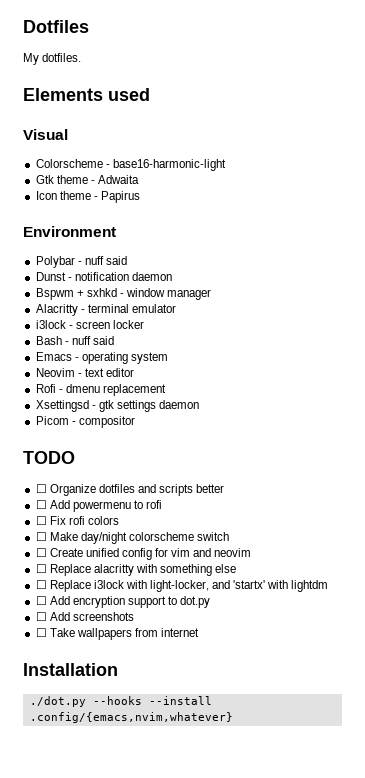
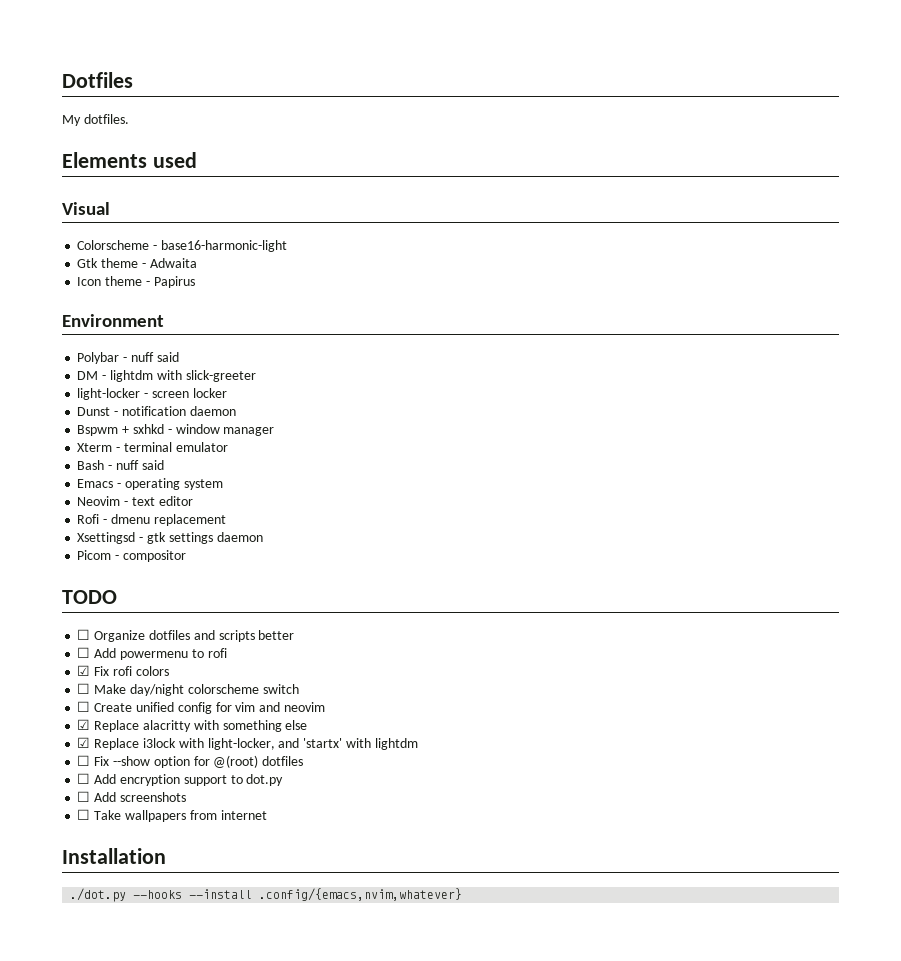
+ DM - lightdm with slick-greeter
+ light-locker - screen locker
- Alacritty - terminal emulator
+ Xterm - terminal emulator
- i3lock - screen locker
- ☐ Fix rofi colors
+ ☑ Fix rofi colors
- ☐ Replace alacritty with something else
+ ☑ Replace alacritty with something else
- ☐ Replace i3lock with light-locker, and 'startx' with lightdm
+ ☑ Replace i3lock with light-locker, and 'startx' with lightdm
+ ☐ Fix --show option for @(root) dotfiles

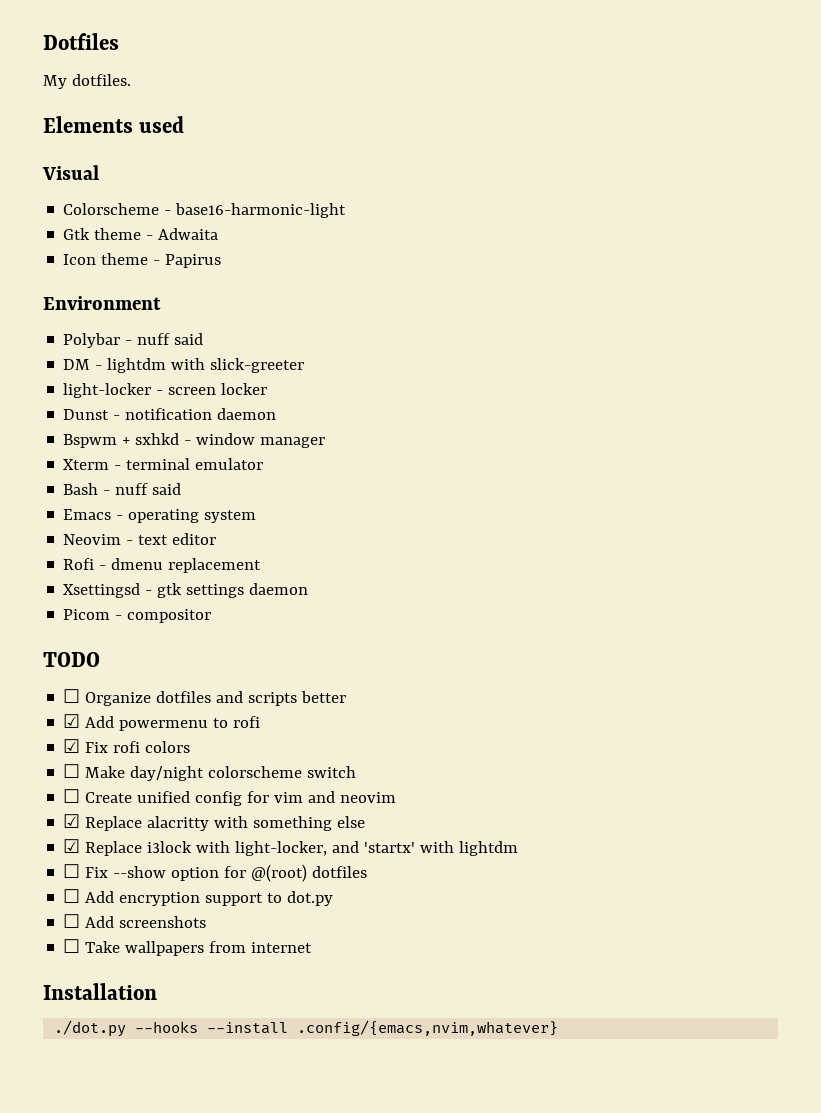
- ☐ Add powermenu to rofi
+ ☑ Add powermenu to rofi

